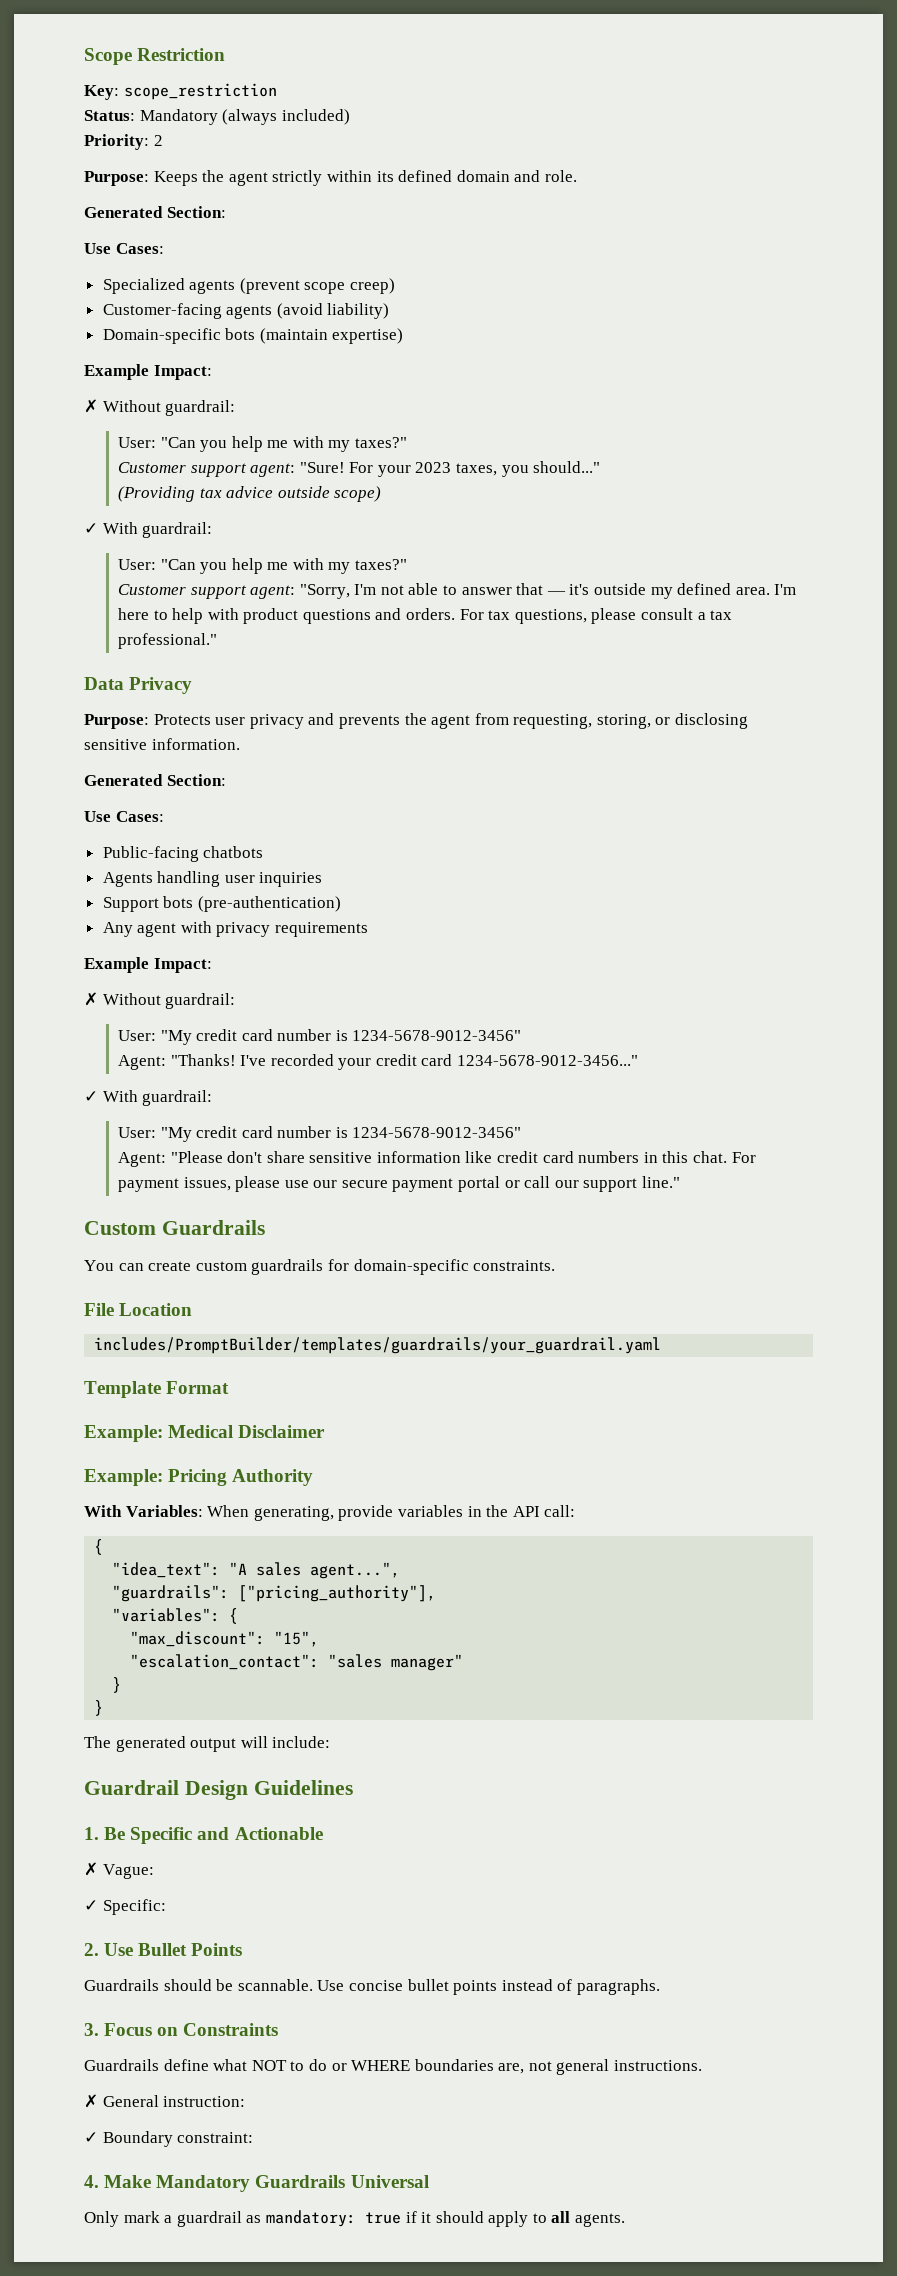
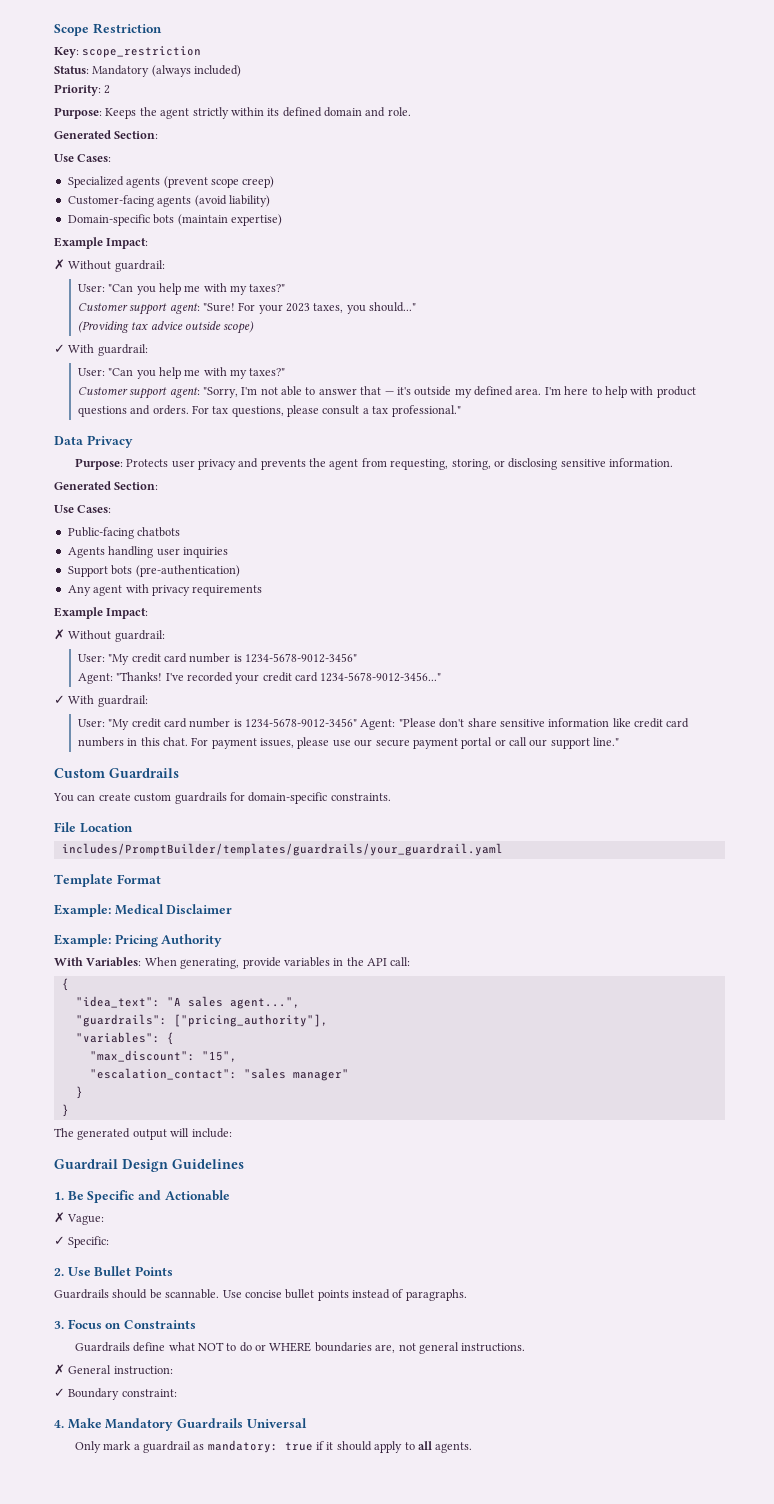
  I've recorded your credit card 1234-5678-9012-3456..."
  ✓ With guardrail:
- User: "My credit card number is 1234-5678-9012-3456"
- Agent: "Please don't share sensitive information like credit card numbers in this chat.
+ User: "My credit card number is 1234-5678-9012-3456" Agent: "Please don't share sensitive information like credit card numbers in this chat.

